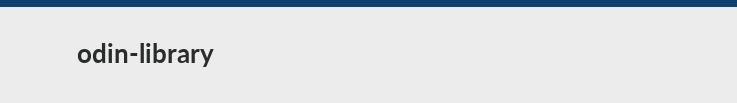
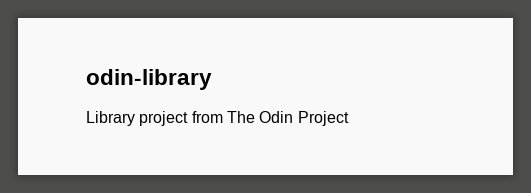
+ Library project from The Odin Project

